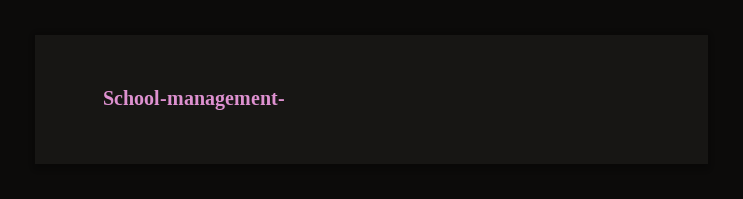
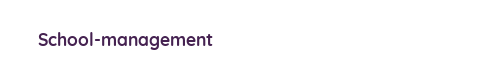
- School-management-
+ School-management

